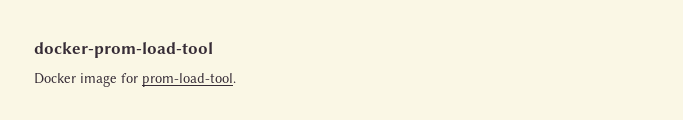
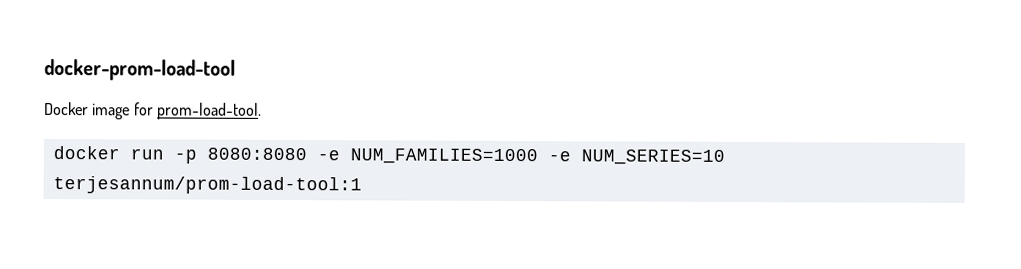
+ docker run -p 8080:8080 -e NUM_FAMILIES=1000 -e NUM_SERIES=10 terjesannum/prom-load-tool:1

